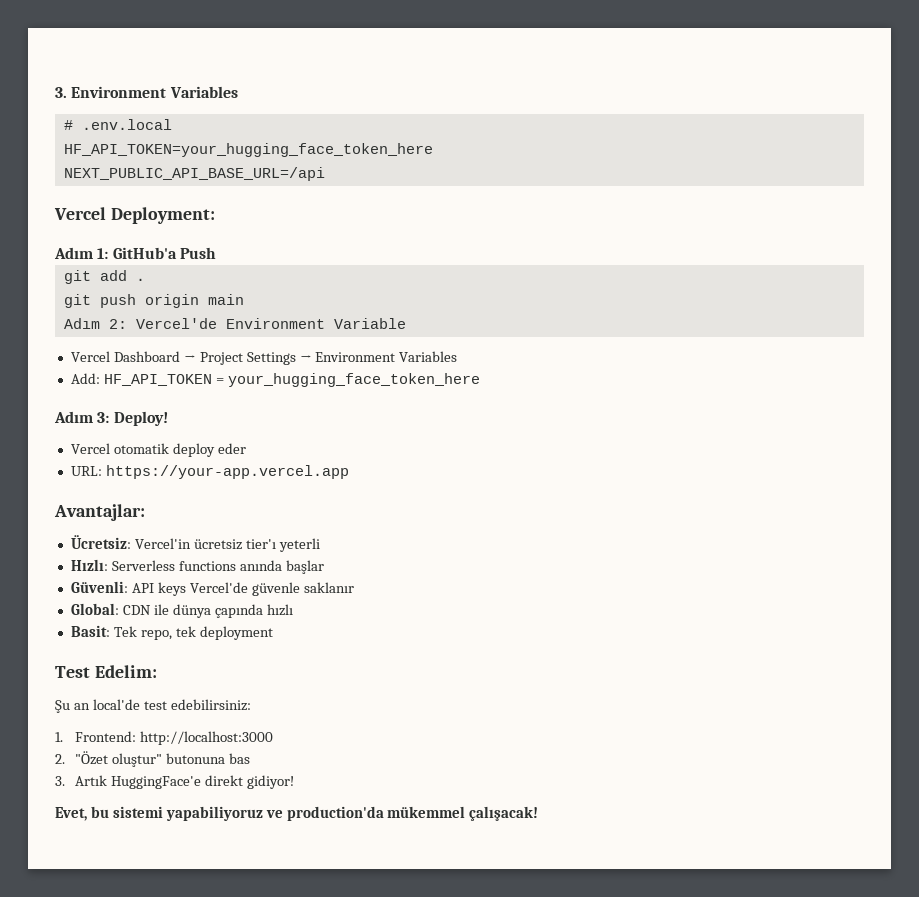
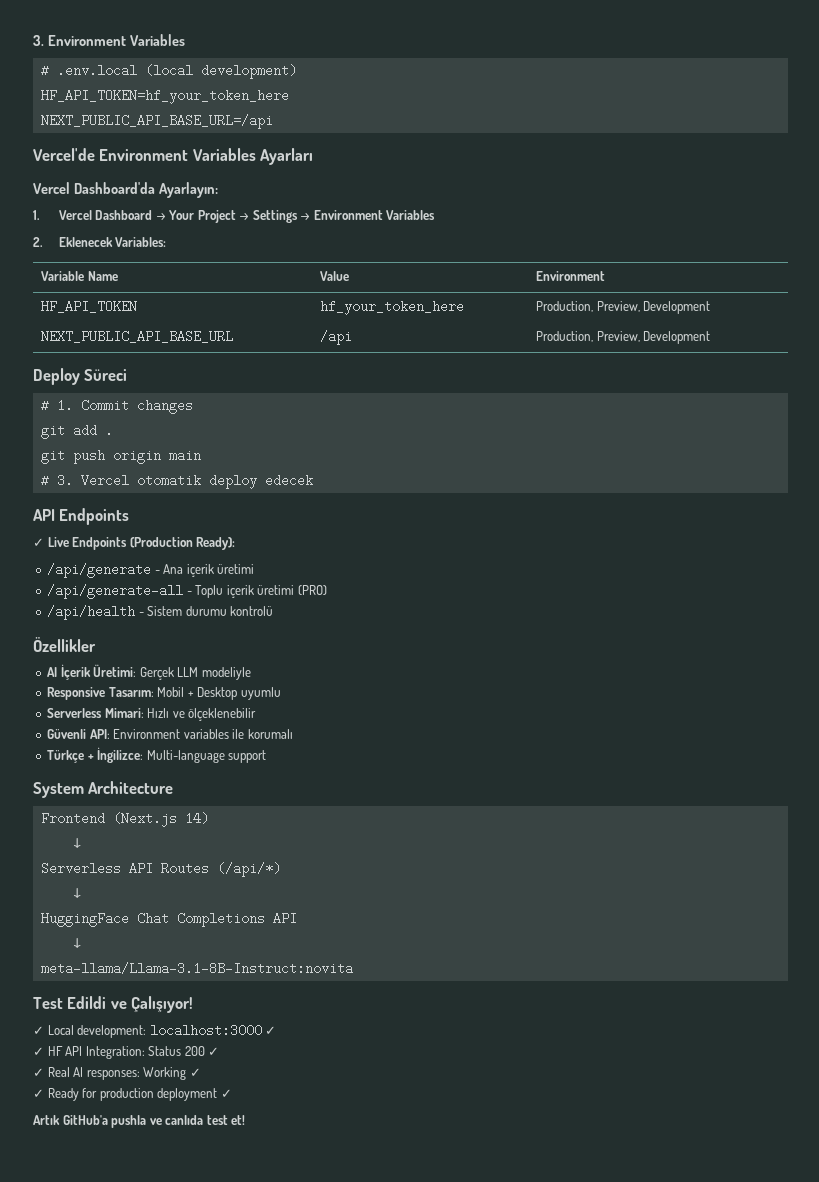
- # .env.local
- HF_API_TOKEN=your_hugging_face_token_here
+ # .env.local (local development)
+ HF_API_TOKEN=hf_your_token_here
  NEXT_PUBLIC_API_BASE_URL=/api
- Vercel Deployment:
- Adım 1: GitHub'a Push
+ Vercel'de Environment Variables Ayarları
+ Vercel Dashboard'da Ayarlayın:
+ 1. Vercel Dashboard → Your Project → Settings → Environment Variables
+ 2. Eklenecek Variables:
+ Variable Name | Value | Environment
+ HF_API_TOKEN | hf_your_token_here | Production, Preview, Development
+ NEXT_PUBLIC_API_BASE_URL | /api | Production, Preview, Development
+ Deploy Süreci
+ # 1. Commit changes
- Adım 2: Vercel'de Environment Variable
- Vercel Dashboard → Project Settings → Environment Variables
- Add: HF_API_TOKEN = your_hugging_face_token_here
- Adım 3: Deploy!
- Vercel otomatik deploy eder
- URL: https://your-app.vercel.app
- Avantajlar:
- Ücretsiz: Vercel'in ücretsiz tier'ı yeterli
- Hızlı: Serverless functions anında başlar
- Güvenli: API keys Vercel'de güvenle saklanır
- Global: CDN ile dünya çapında hızlı
- Basit: Tek repo, tek deployment
- Test Edelim:
- Şu an local'de test edebilirsiniz:
- 1. Frontend: http://localhost:3000
- 2. "Özet oluştur" butonuna bas
- 3. Artık HuggingFace'e direkt gidiyor!
- Evet, bu sistemi yapabiliyoruz ve production'da mükemmel çalışacak!
+ # 3. Vercel otomatik deploy edecek
+ API Endpoints
+ ✓ Live Endpoints (Production Ready):
+ /api/generate - Ana içerik üretimi
+ /api/generate-all - Toplu içerik üretimi (PRO)
+ /api/health - Sistem durumu kontrolü
+ Özellikler
+ AI İçerik Üretimi: Gerçek LLM modeliyle
+ Responsive Tasarım: Mobil + Desktop uyumlu
+ Serverless Mimari: Hızlı ve ölçeklenebilir
+ Güvenli API: Environment variables ile korumalı
+ Türkçe + İngilizce: Multi-language support
+ System Architecture
+ Frontend (Next.js 14)
+ ↓
+ Serverless API Routes (/api/*)
+ ↓
+ HuggingFace Chat Completions API
+ ↓
+ meta-llama/Llama-3.1-8B-Instruct:novita
+ Test Edildi ve Çalışıyor!
+ ✓ Local development: localhost:3000 ✓
+ ✓ HF API Integration: Status 200 ✓
+ ✓ Real AI responses: Working ✓
+ ✓ Ready for production deployment ✓
+ Artık GitHub'a pushla ve canlıda test et!

